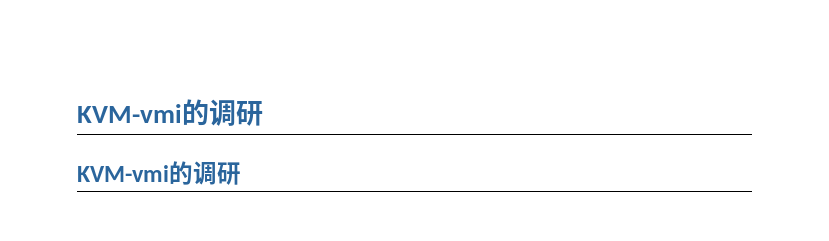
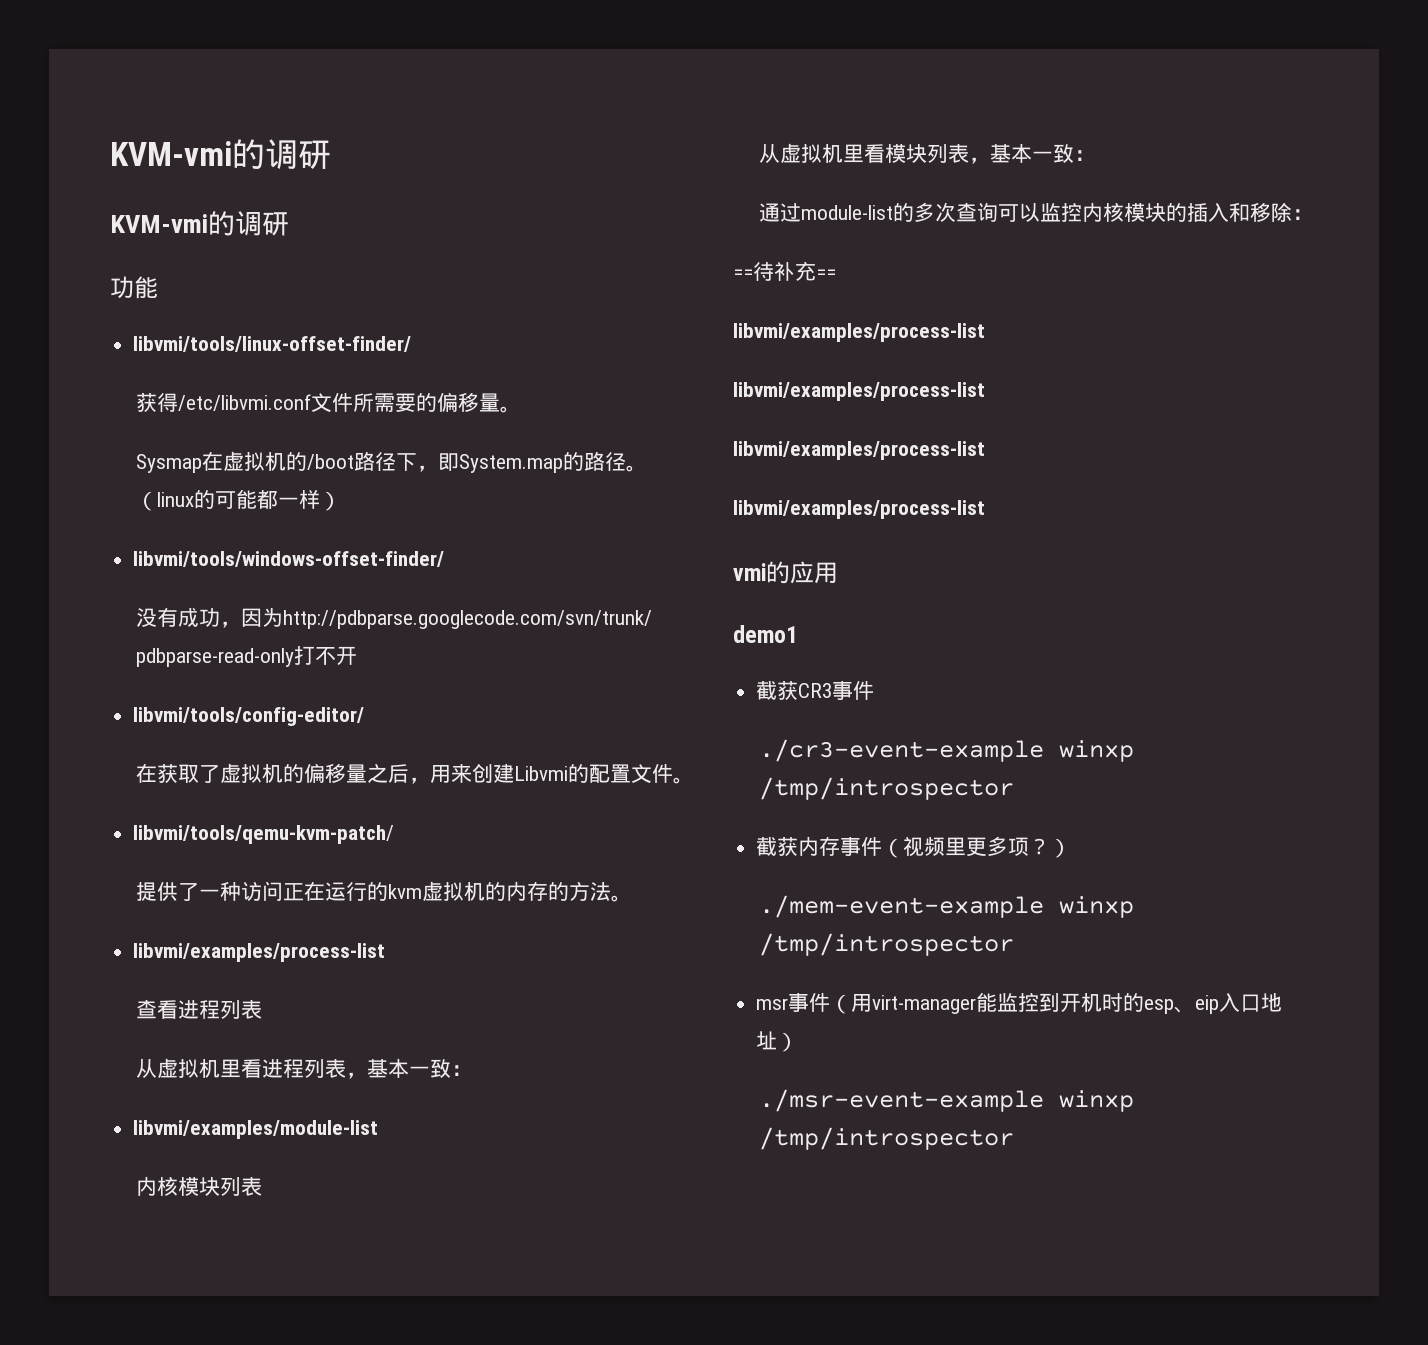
+ 功能
+ libvmi/tools/linux-offset-finder/
+ 获得/etc/libvmi.conf文件所需要的偏移量。
+ Sysmap在虚拟机的/boot路径下，即System.map的路径。（linux的可能都一样）
+ libvmi/tools/windows-offset-finder/
+ 没有成功，因为http://pdbparse.googlecode.com/svn/trunk/ pdbparse-read-only打不开
+ libvmi/tools/config-editor/
+ 在获取了虚拟机的偏移量之后，用来创建Libvmi的配置文件。
+ libvmi/tools/qemu-kvm-patch/
+ 提供了一种访问正在运行的kvm虚拟机的内存的方法。
+ libvmi/examples/process-list
+ 查看进程列表
+ 从虚拟机里看进程列表，基本一致：
+ libvmi/examples/module-list
+ 内核模块列表
+ 从虚拟机里看模块列表，基本一致：
+ 通过module-list的多次查询可以监控内核模块的插入和移除：
+ ==待补充==
+ libvmi/examples/process-list
+ libvmi/examples/process-list
+ libvmi/examples/process-list
+ libvmi/examples/process-list
+ vmi的应用
+ demo1
+ 截获CR3事件
+ ./cr3-event-example winxp /tmp/introspector
+ 截获内存事件（视频里更多项？）
+ ./mem-event-example winxp /tmp/introspector
+ msr事件（用virt-manager能监控到开机时的esp、eip入口地址）
+ ./msr-event-example winxp /tmp/introspector

